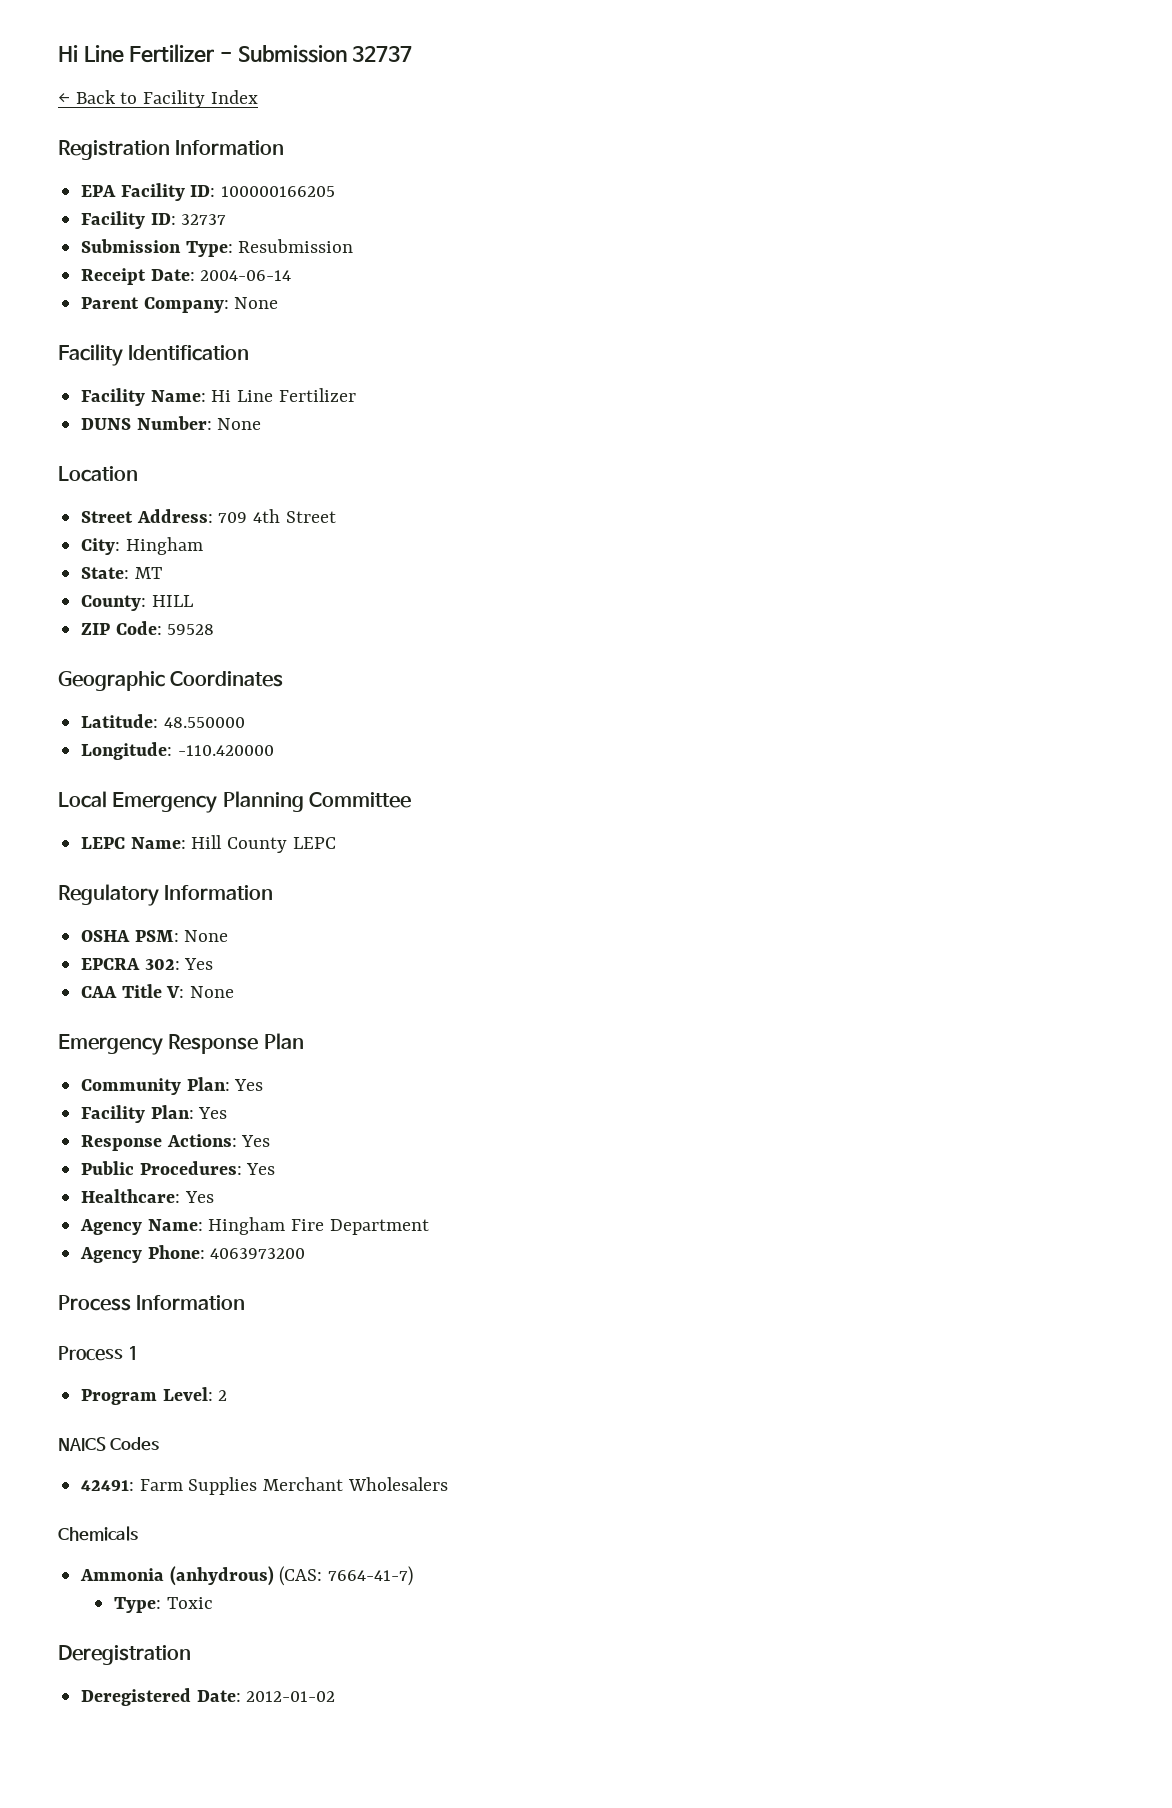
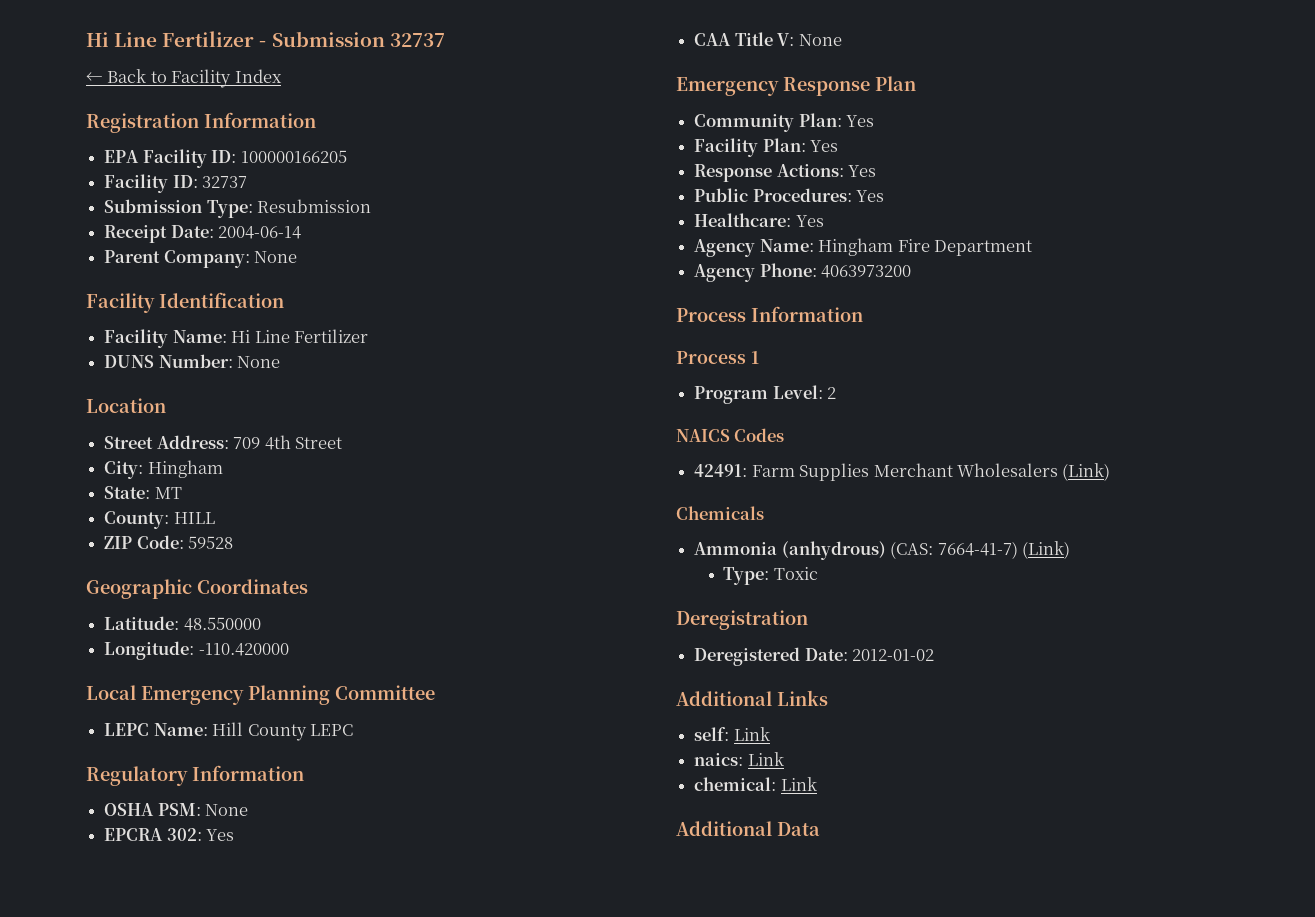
- 42491: Farm Supplies Merchant Wholesalers
+ 42491: Farm Supplies Merchant Wholesalers (Link)
- Ammonia (anhydrous) (CAS: 7664-41-7)
+ Ammonia (anhydrous) (CAS: 7664-41-7) (Link)
+ Additional Links
+ self: Link
+ naics: Link
+ chemical: Link
+ Additional Data

